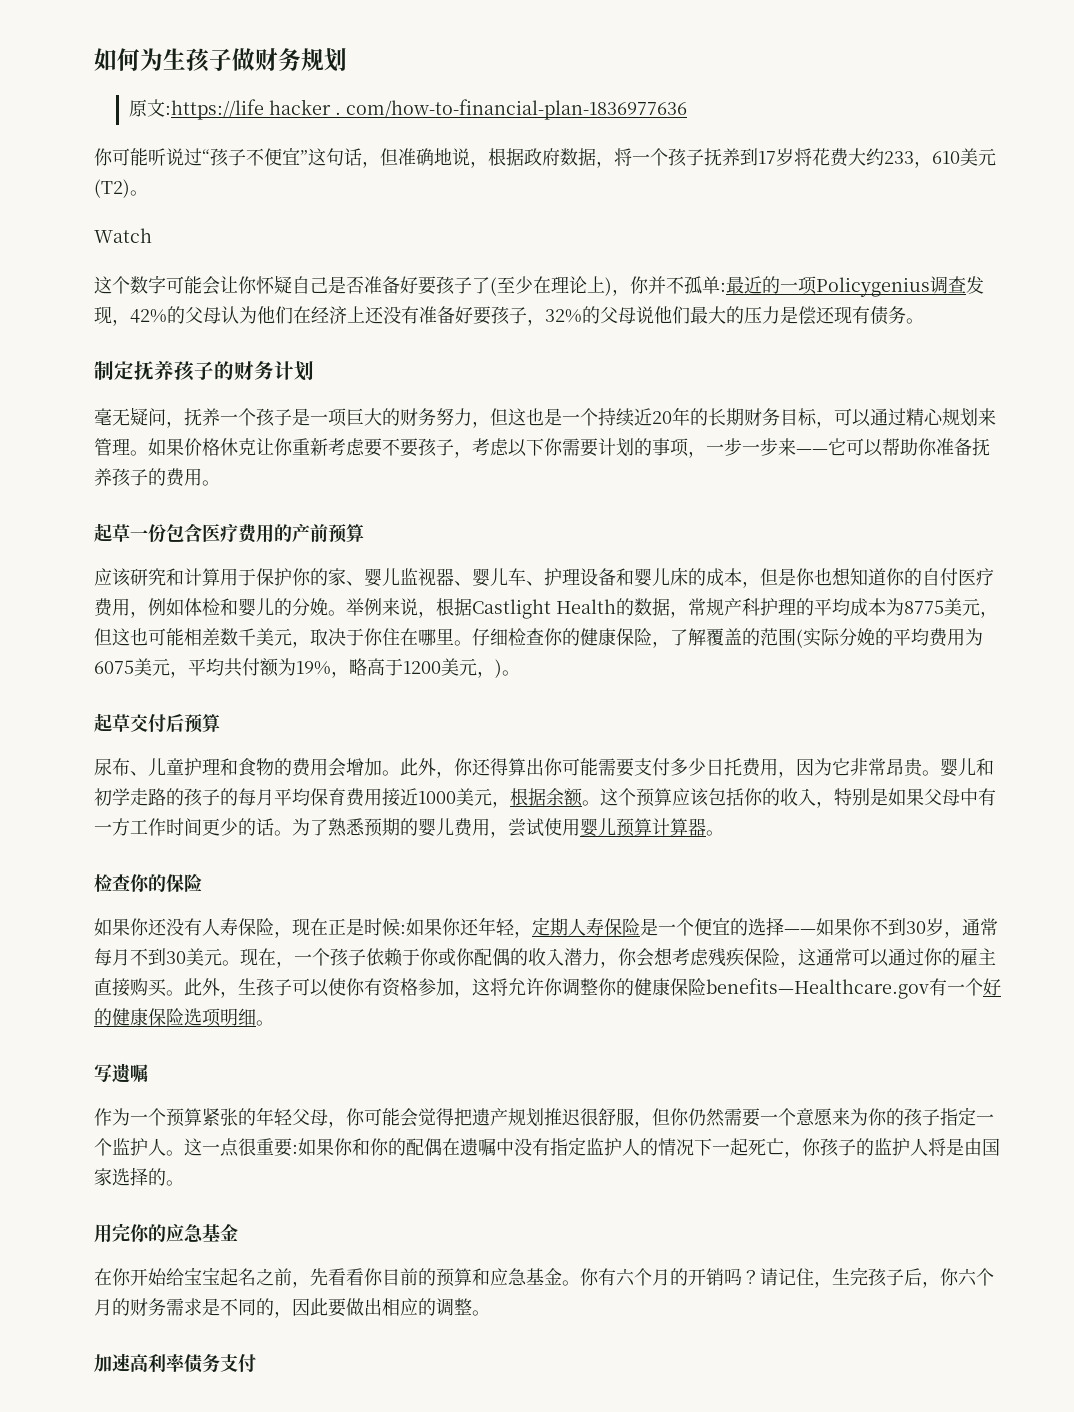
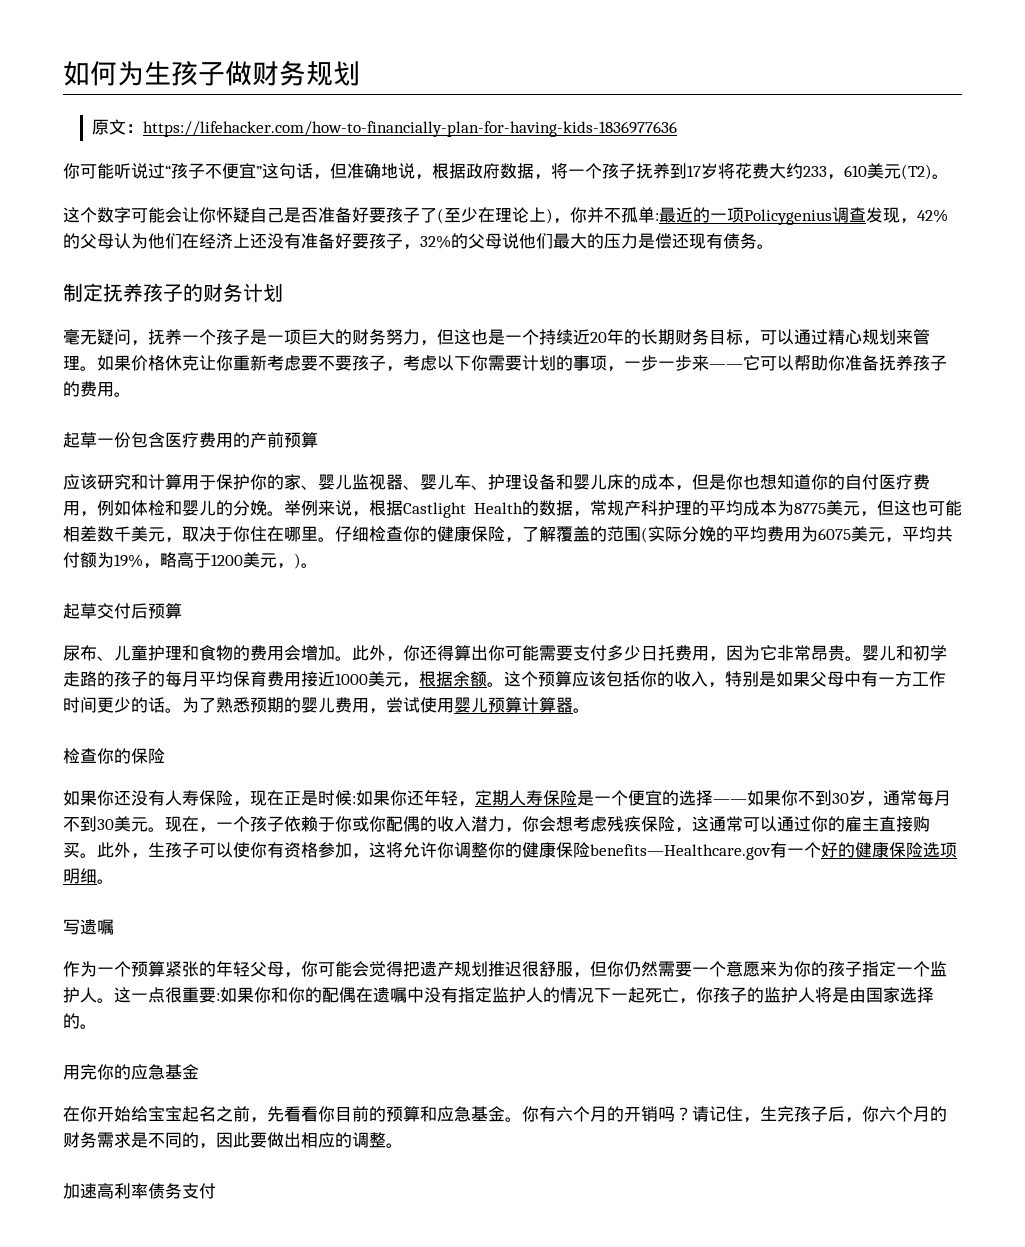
- 原文:https://life hacker . com/how-to-financial-plan-1836977636
+ 原文：https://lifehacker.com/how-to-financially-plan-for-having-kids-1836977636
- Watch

